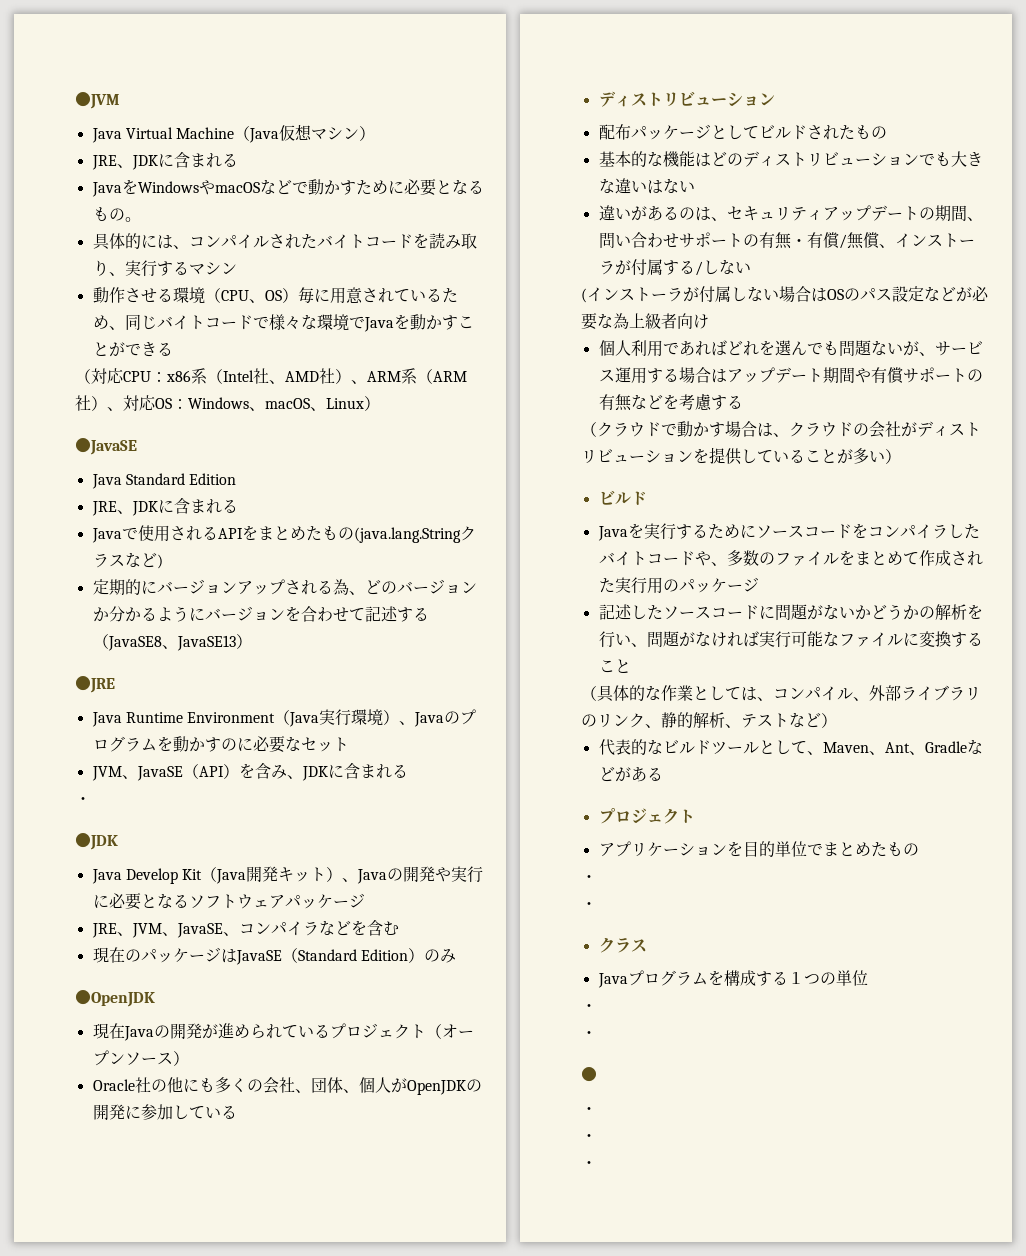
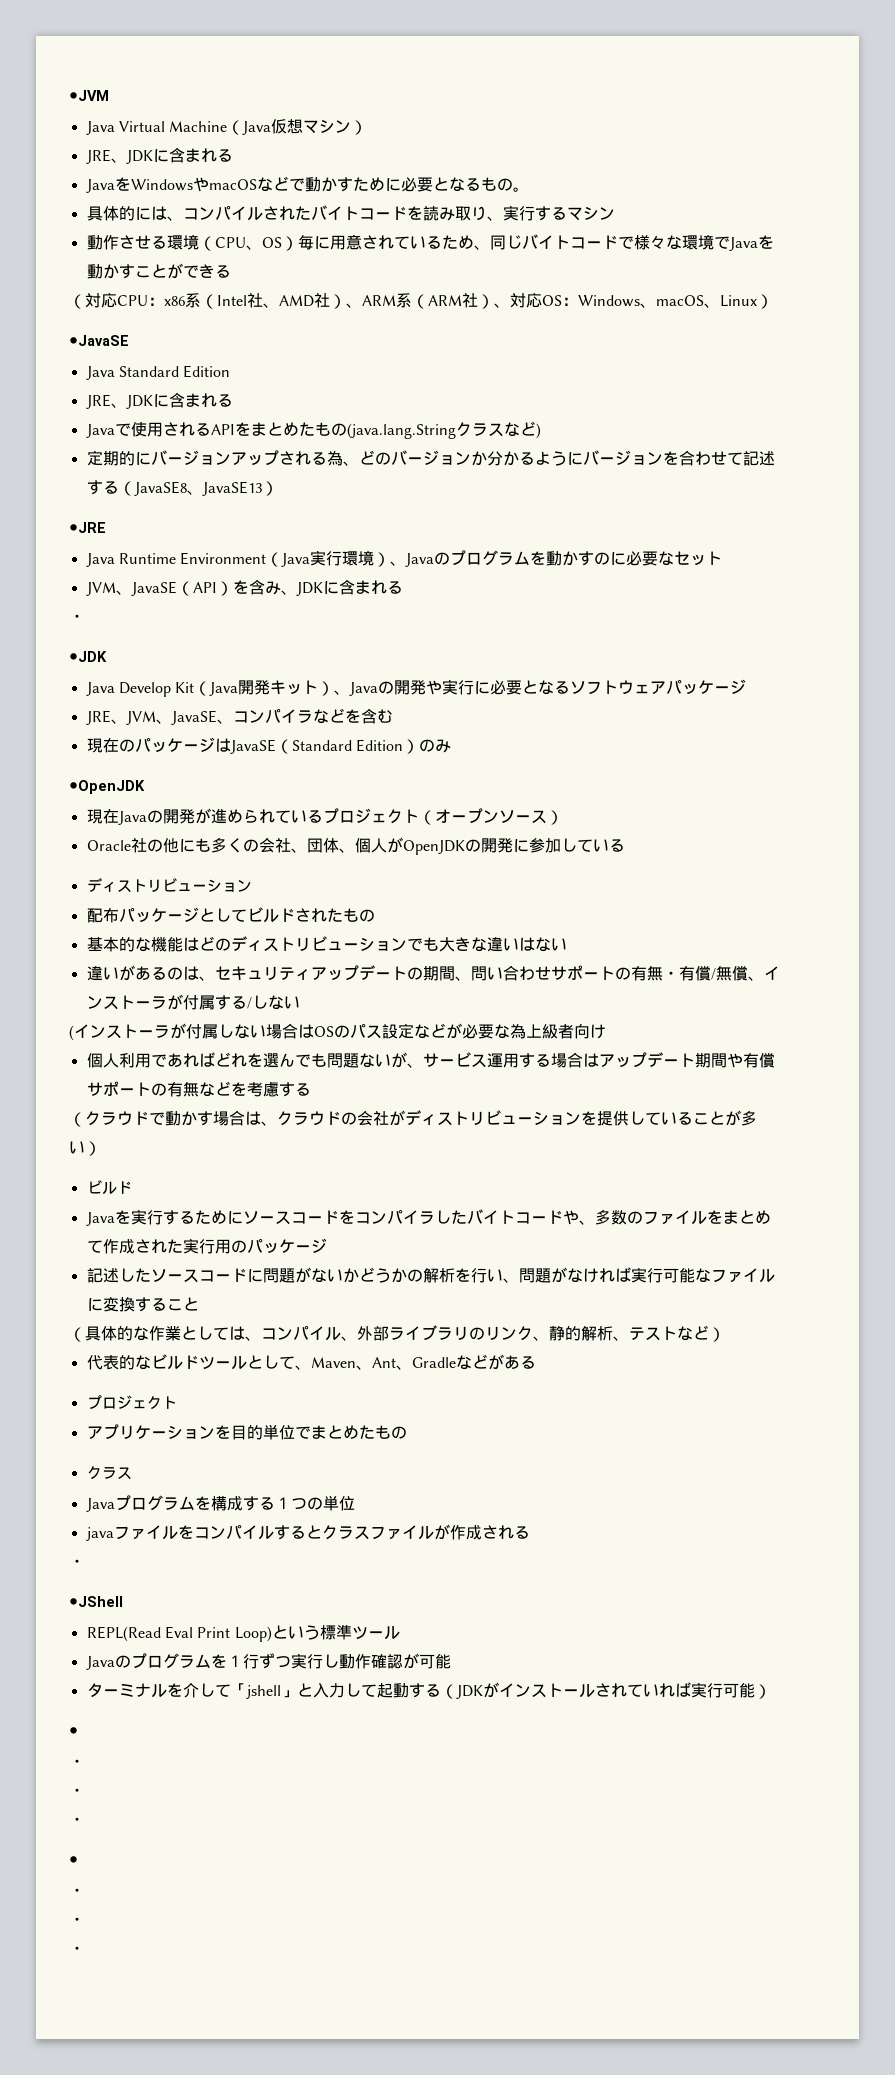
  アプリケーションを目的単位でまとめたもの
- ・
- ・
+ javaファイルをコンパイルするとクラスファイルが作成される
+ ・
+ ●JShell
+ REPL(Read Eval Print Loop)という標準ツール
+ Javaのプログラムを１行ずつ実行し動作確認が可能
+ ターミナルを介して「jshell」と入力して起動する（JDKがインストールされていれば実行可能）
+ ●
+ ・

